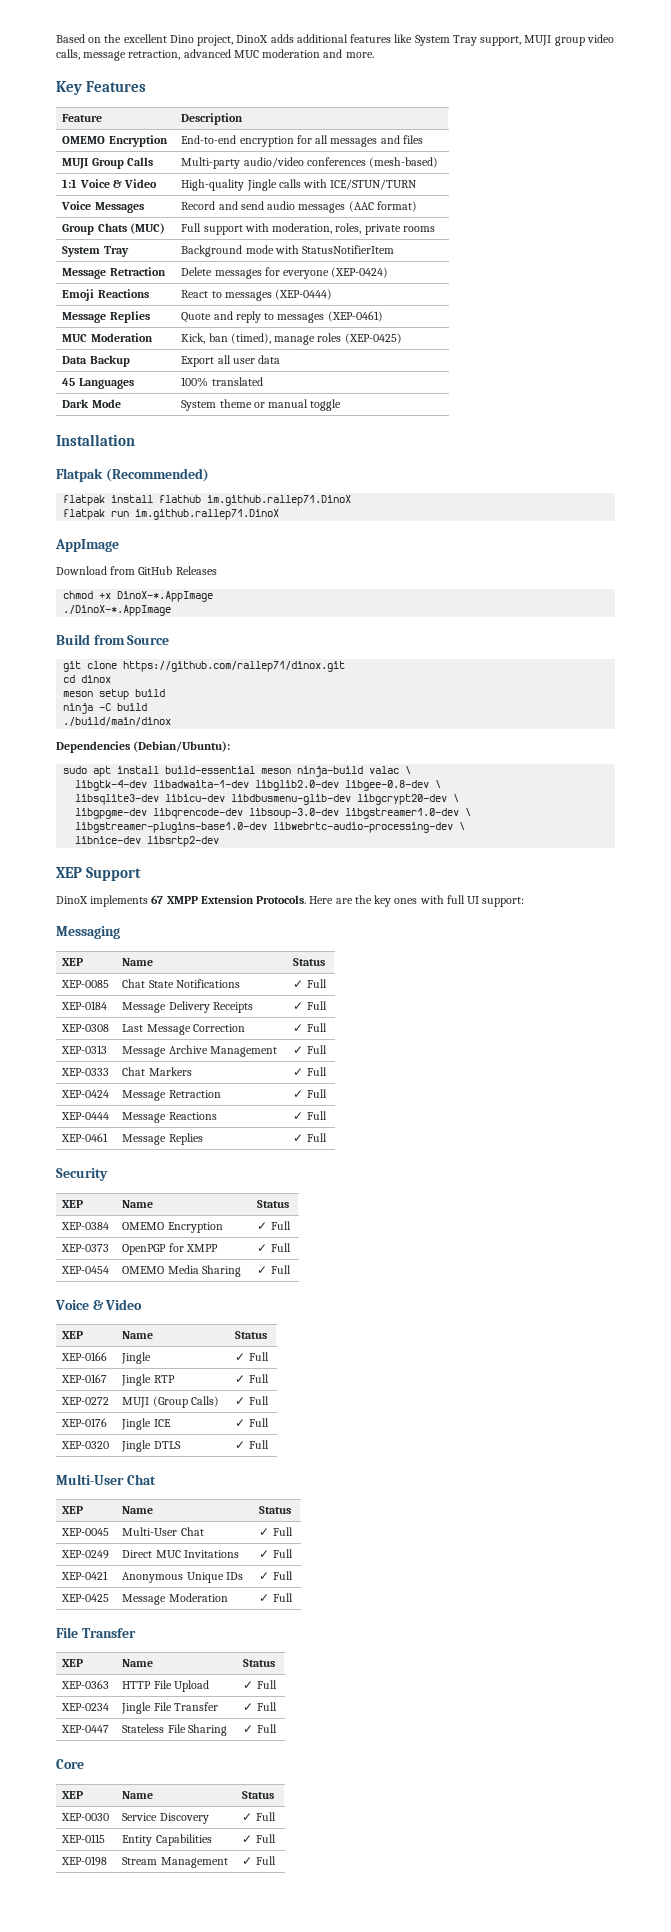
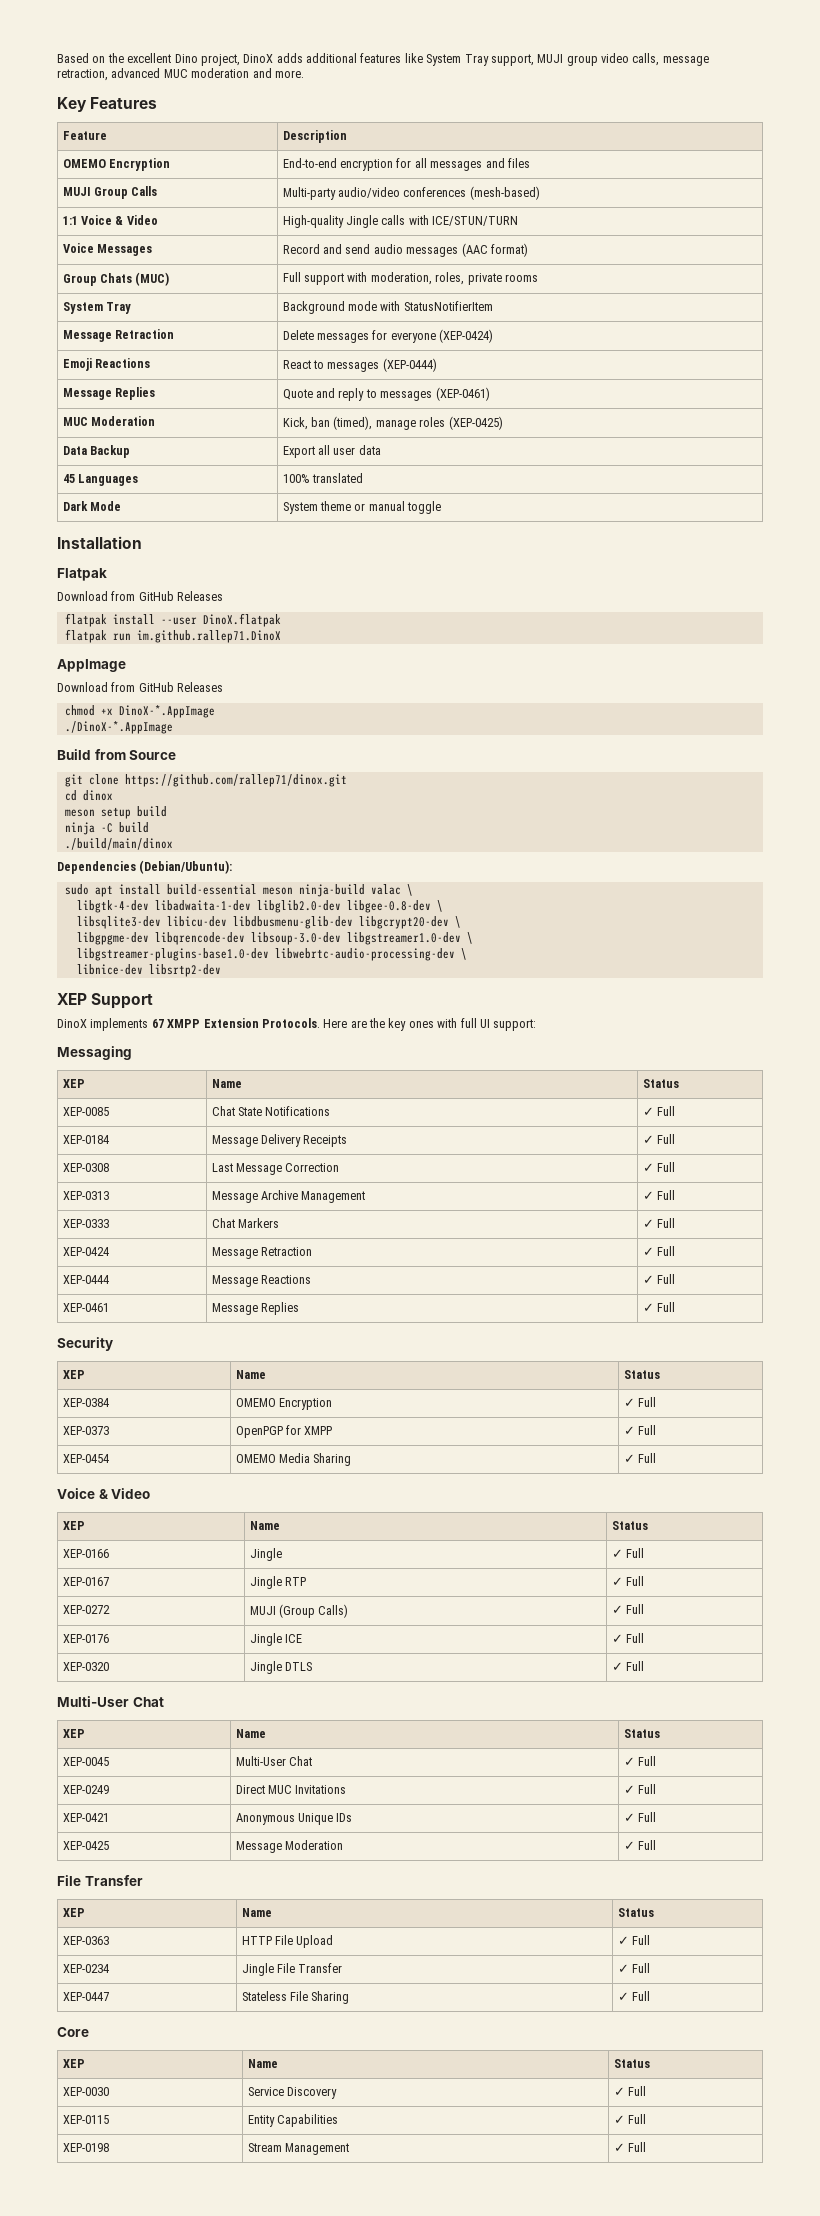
- Flatpak (Recommended)
+ Flatpak
+ Download from GitHub Releases
- flatpak install flathub im.github.rallep71.DinoX
+ flatpak install --user DinoX.flatpak

